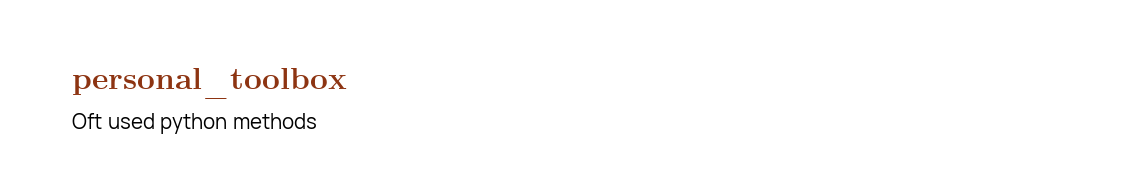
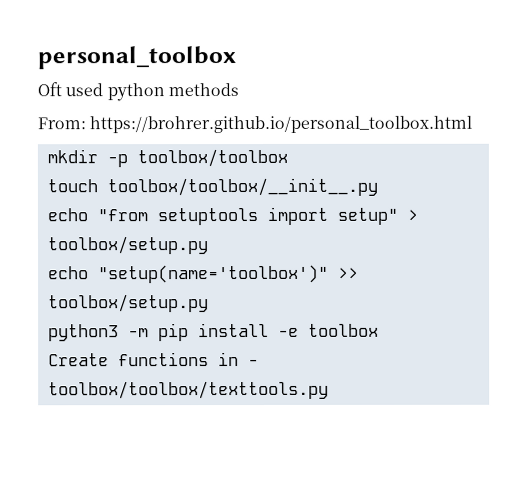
+ From: https://brohrer.github.io/personal_toolbox.html
+ mkdir -p toolbox/toolbox
+ touch toolbox/toolbox/__init__.py
+ echo "from setuptools import setup" > toolbox/setup.py
+ echo "setup(name='toolbox')" >> toolbox/setup.py
+ python3 -m pip install -e toolbox
+ Create functions in - toolbox/toolbox/texttools.py

